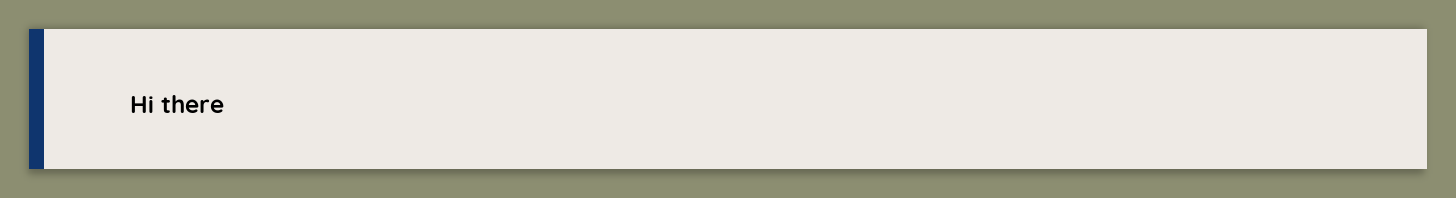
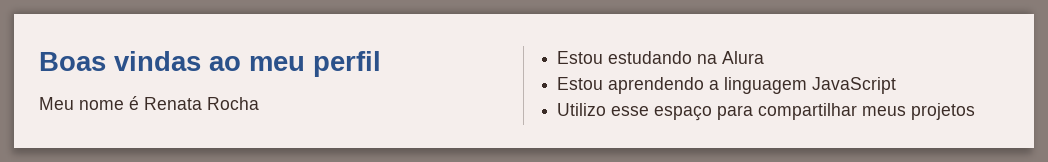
- Hi there
+ Boas vindas ao meu perfil
+ Meu nome é Renata Rocha
+ Estou estudando na Alura
+ Estou aprendendo a linguagem JavaScript
+ Utilizo esse espaço para compartilhar meus projetos

